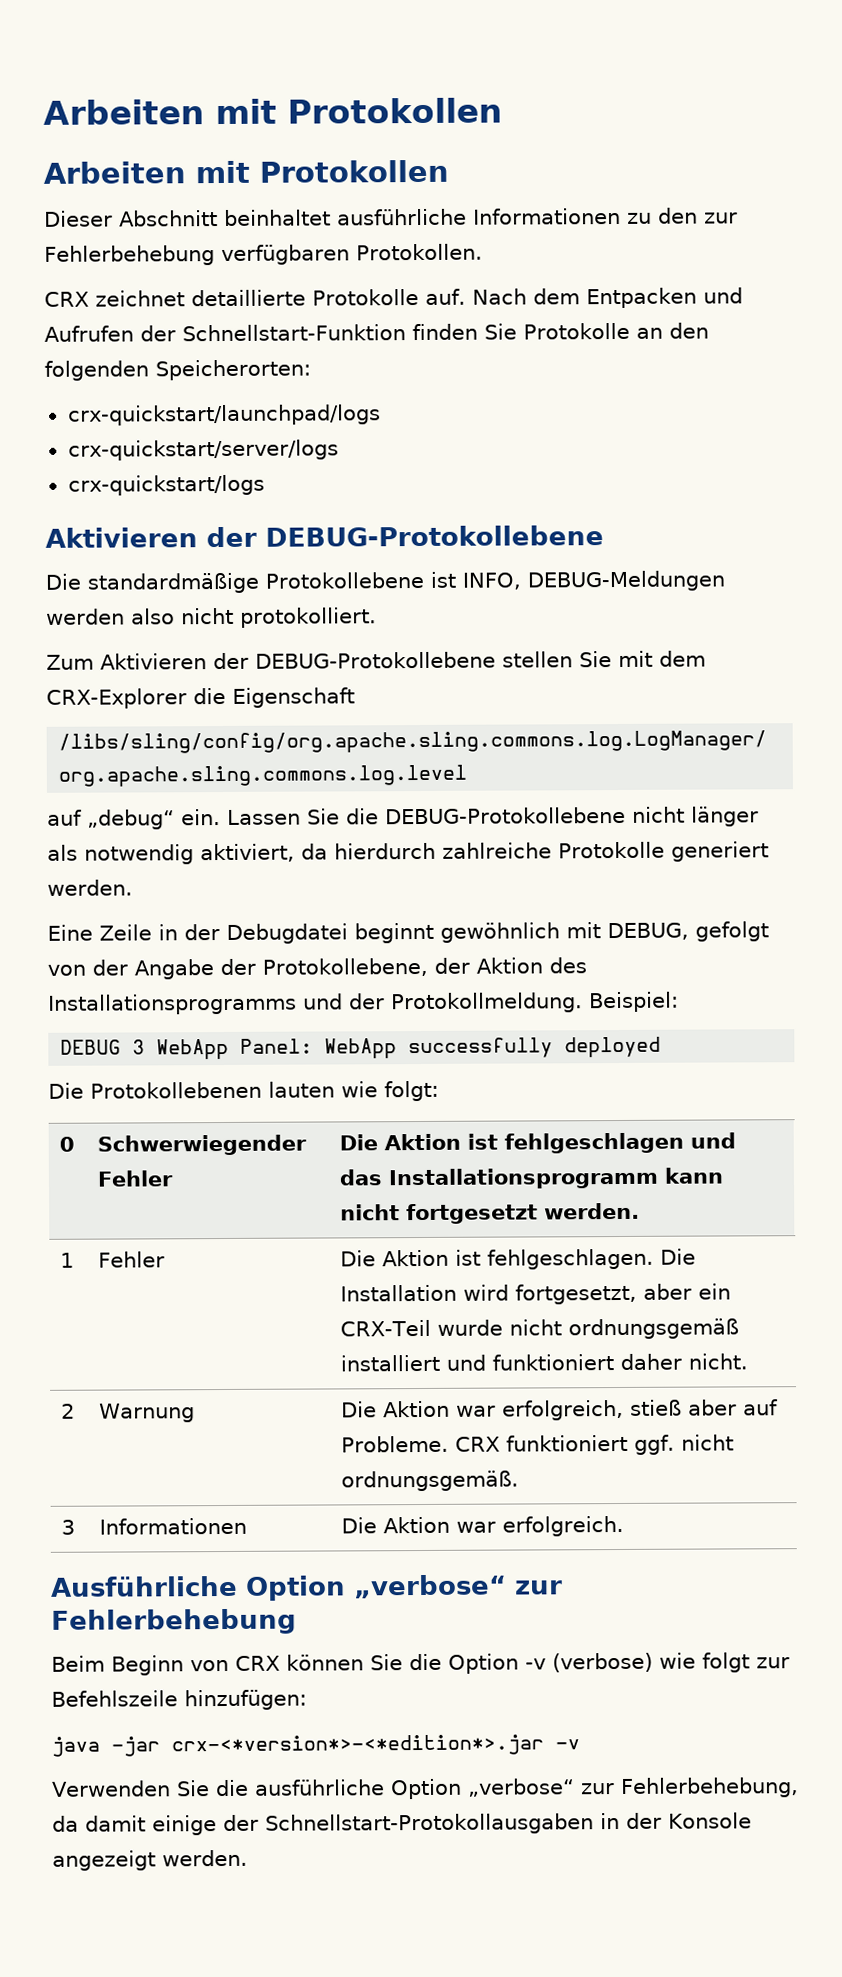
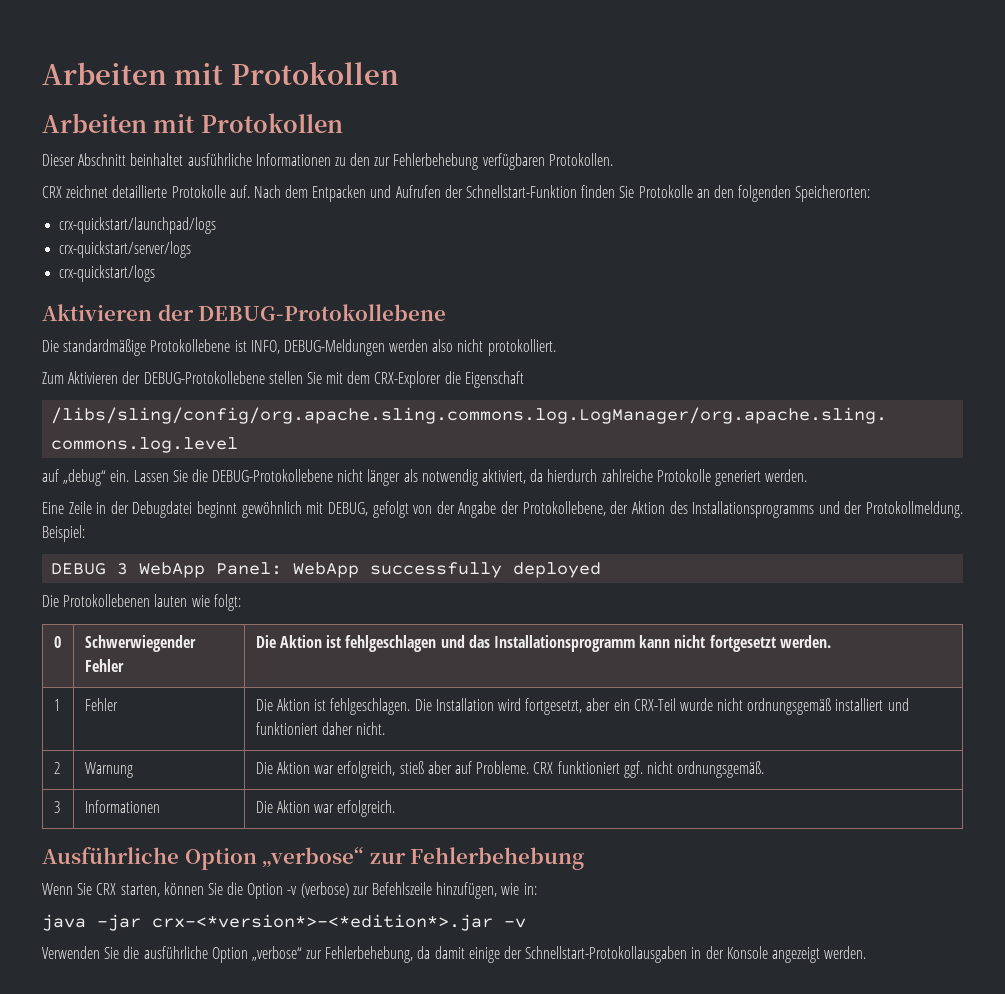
- Beim Beginn von CRX können Sie die Option -v (verbose) wie folgt zur Befehlszeile hinzufügen:
+ Wenn Sie CRX starten, können Sie die Option -v (verbose) zur Befehlszeile hinzufügen, wie in:

